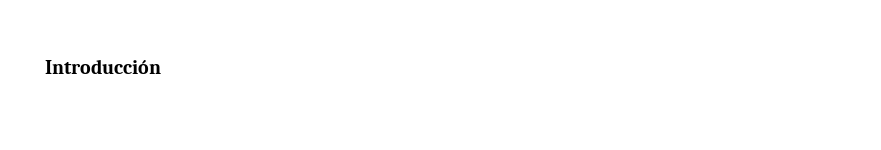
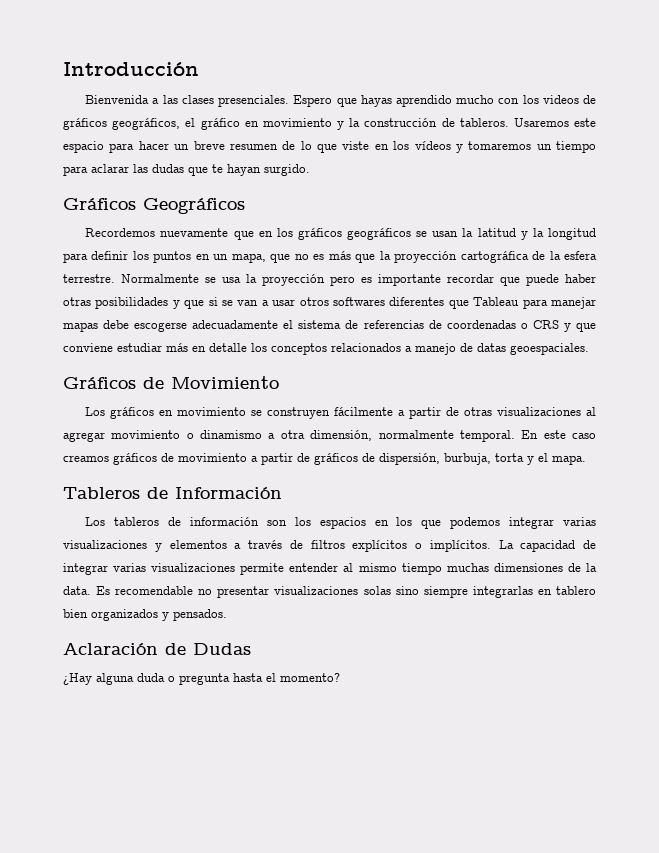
+ Bienvenida a las clases presenciales. Espero que hayas aprendido mucho con los videos de gráficos geográficos, el gráfico en movimiento y la construcción de tableros. Usaremos este espacio para hacer un breve resumen de lo que viste en los vídeos y tomaremos un tiempo para aclarar las dudas que te hayan surgido.
+ Gráficos Geográficos
+ Recordemos nuevamente que en los gráficos geográficos se usan la latitud y la longitud para definir los puntos en un mapa, que no es más que la proyección cartográfica de la esfera terrestre. Normalmente se usa la proyección pero es importante recordar que puede haber otras posibilidades y que si se van a usar otros softwares diferentes que Tableau para manejar mapas debe escogerse adecuadamente el sistema de referencias de coordenadas o CRS y que conviene estudiar más en detalle los conceptos relacionados a manejo de datas geoespaciales.
+ Gráficos de Movimiento
+ Los gráficos en movimiento se construyen fácilmente a partir de otras visualizaciones al agregar movimiento o dinamismo a otra dimensión, normalmente temporal. En este caso creamos gráficos de movimiento a partir de gráficos de dispersión, burbuja, torta y el mapa.
+ Tableros de Información
+ Los tableros de información son los espacios en los que podemos integrar varias visualizaciones y elementos a través de filtros explícitos o implícitos. La capacidad de integrar varias visualizaciones permite entender al mismo tiempo muchas dimensiones de la data. Es recomendable no presentar visualizaciones solas sino siempre integrarlas en tablero bien organizados y pensados.
+ Aclaración de Dudas
+ ¿Hay alguna duda o pregunta hasta el momento?

